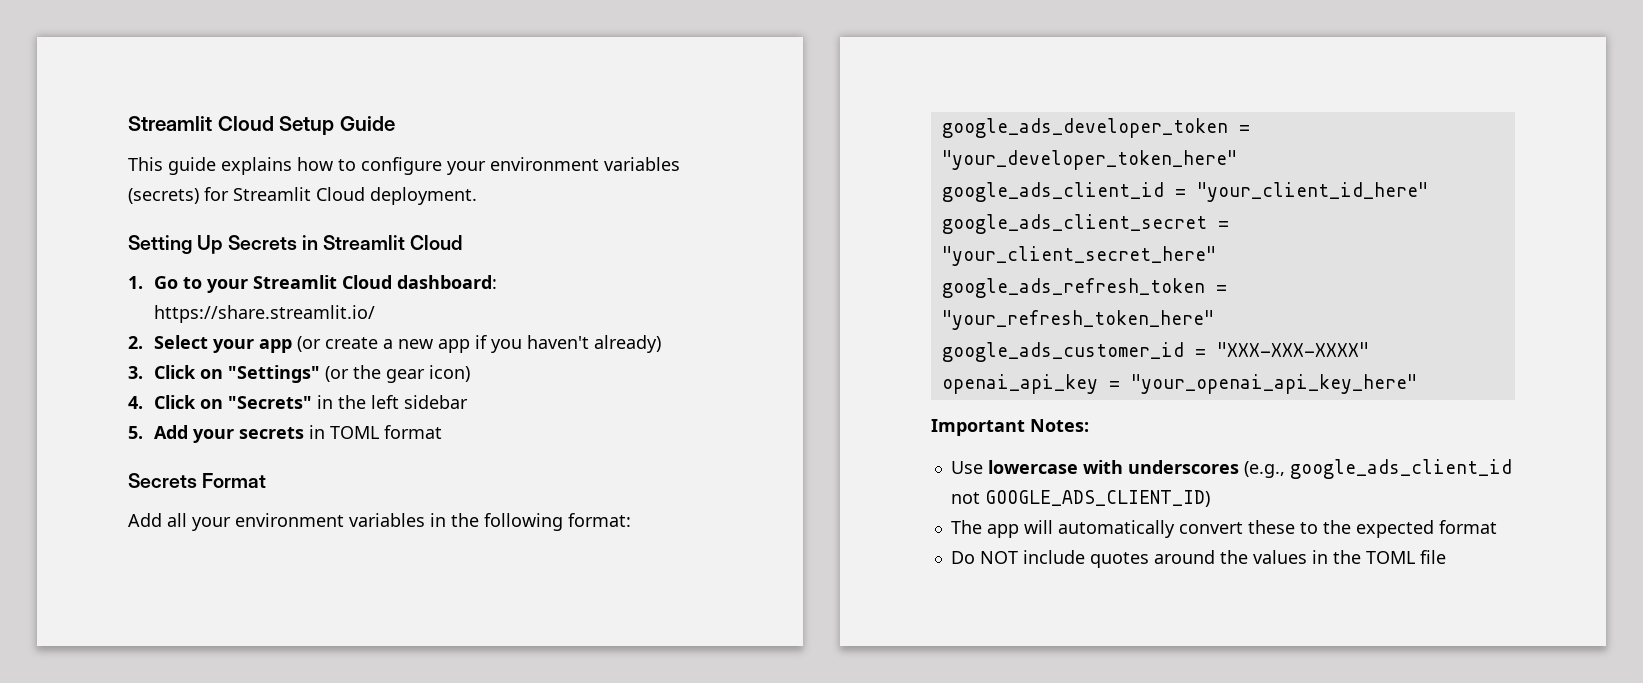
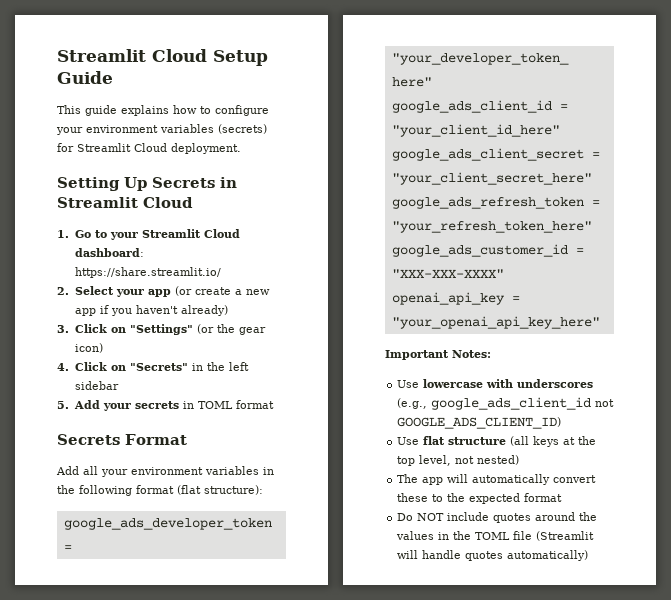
- Add all your environment variables in the following format:
+ Add all your environment variables in the following format (flat structure):
+ Use flat structure (all keys at the top level, not nested)
- Do NOT include quotes around the values in the TOML file
+ Do NOT include quotes around the values in the TOML file (Streamlit will handle quotes automatically)

